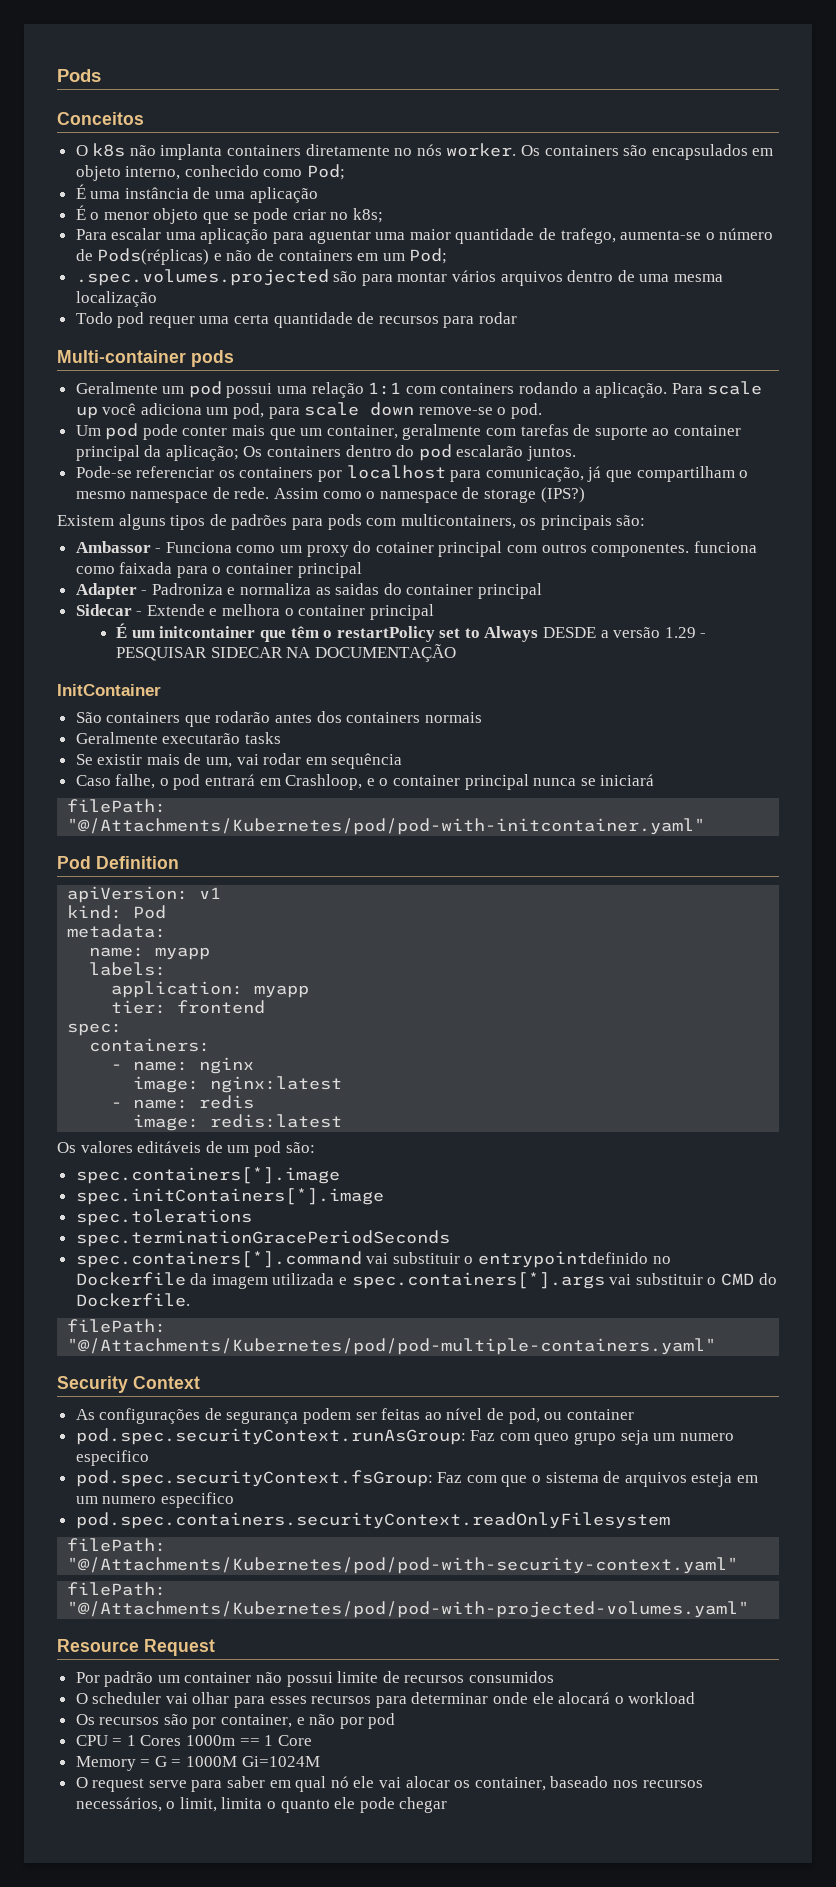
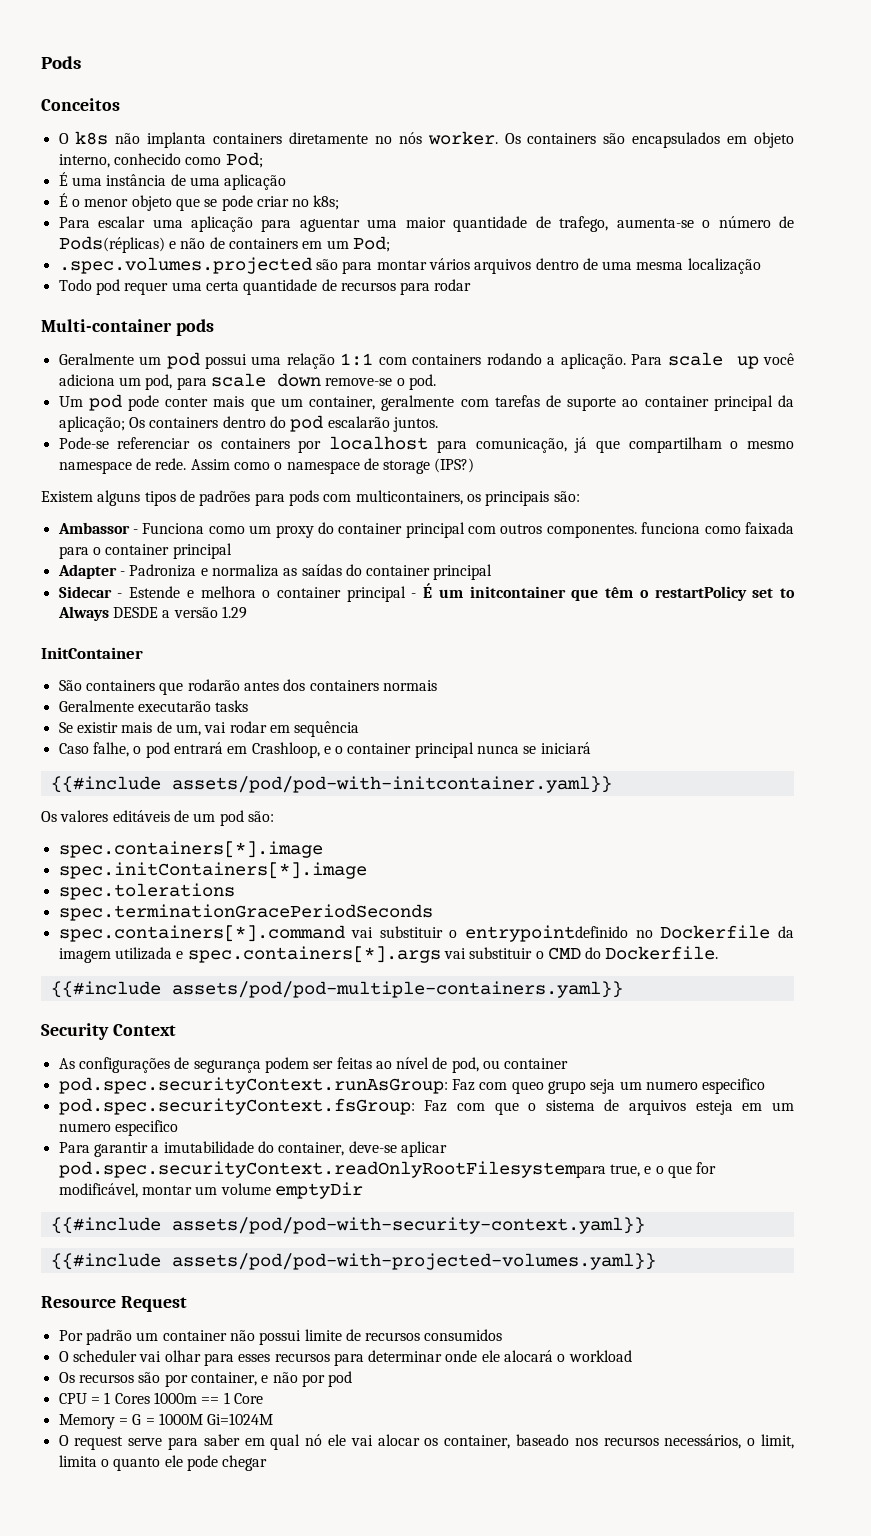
- Ambassor - Funciona como um proxy do cotainer principal com outros componentes. funciona como faixada para o container principal
+ Ambassor - Funciona como um proxy do container principal com outros componentes. funciona como faixada para o container principal
- Adapter - Padroniza e normaliza as saidas do container principal
+ Adapter - Padroniza e normaliza as saídas do container principal
- Sidecar - Extende e melhora o container principal
- É um initcontainer que têm o restartPolicy set to Always DESDE a versão 1.29 - PESQUISAR SIDECAR NA DOCUMENTAÇÃO
+ Sidecar - Estende e melhora o container principal - É um initcontainer que têm o restartPolicy set to Always DESDE a versão 1.29
- filePath: "@/Attachments/Kubernetes/pod/pod-with-initcontainer.yaml"
- Pod Definition
- apiVersion: v1
- kind: Pod
- metadata:
- name: myapp
- labels:
- application: myapp
- tier: frontend
- spec:
- containers:
- - name: nginx
- image: nginx:latest
- - name: redis
- image: redis:latest
+ {{#include assets/pod/pod-with-initcontainer.yaml}}
- filePath: "@/Attachments/Kubernetes/pod/pod-multiple-containers.yaml"
+ {{#include assets/pod/pod-multiple-containers.yaml}}
- pod.spec.containers.securityContext.readOnlyFilesystem
- filePath: "@/Attachments/Kubernetes/pod/pod-with-security-context.yaml"
- filePath: "@/Attachments/Kubernetes/pod/pod-with-projected-volumes.yaml"
+ Para garantir a imutabilidade do container, deve-se aplicar pod.spec.securityContext.readOnlyRootFilesystempara true, e o que for modificável, montar um volume emptyDir
+ {{#include assets/pod/pod-with-security-context.yaml}}
+ {{#include assets/pod/pod-with-projected-volumes.yaml}}

